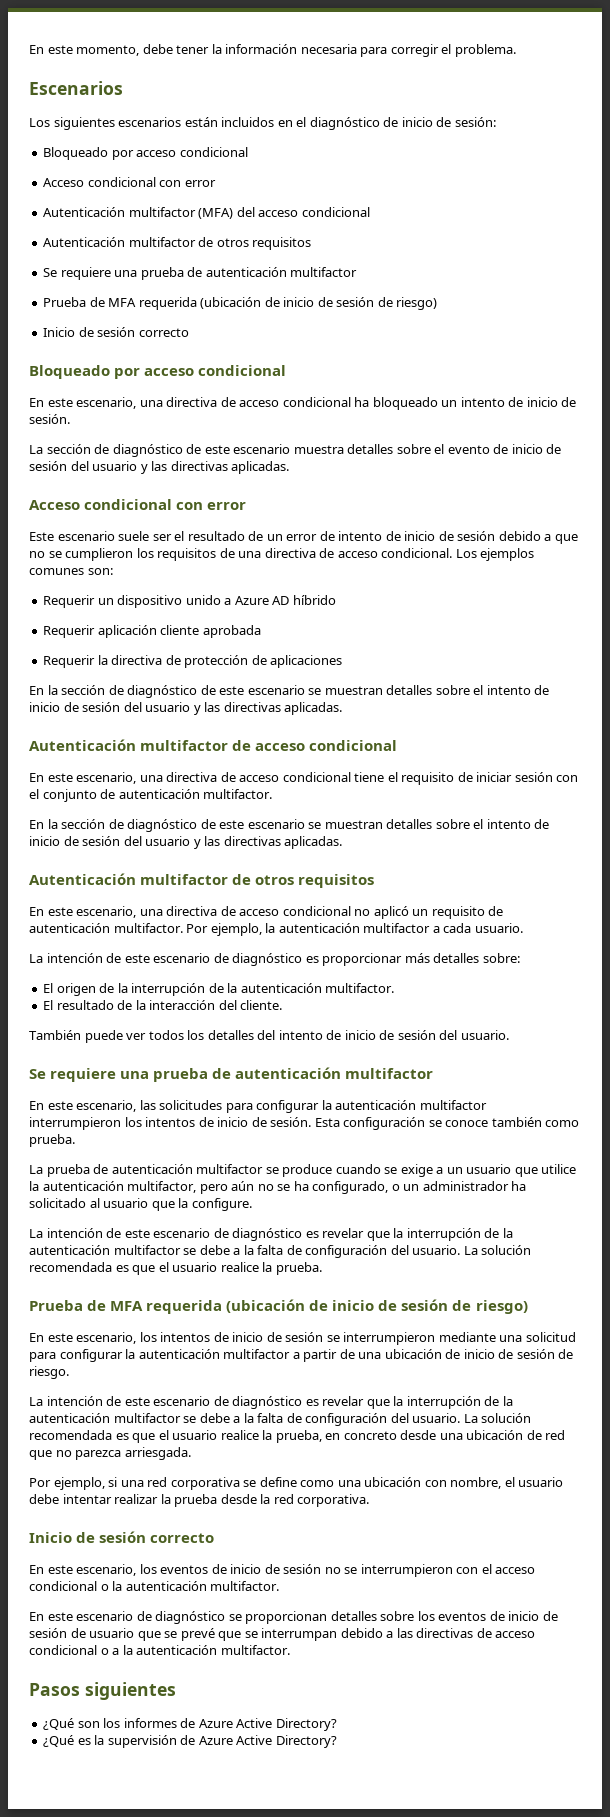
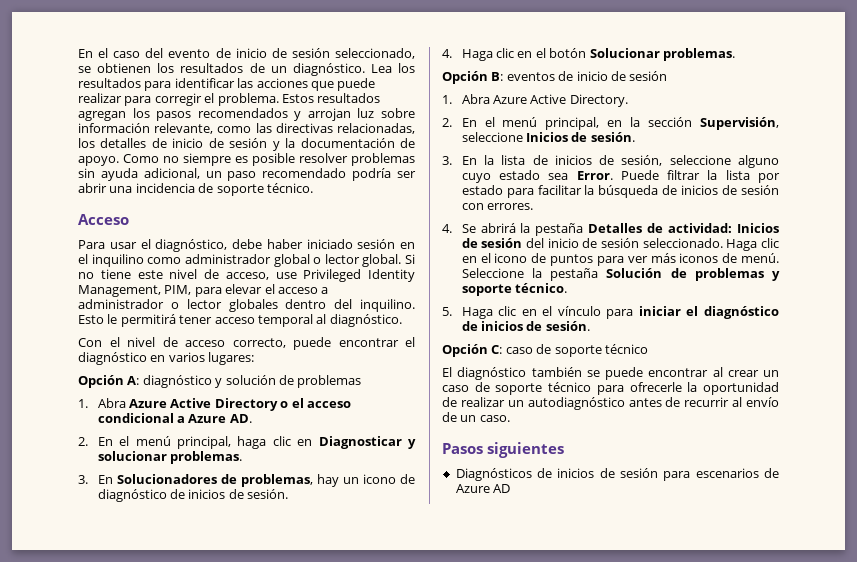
- En este momento, debe tener la información necesaria para corregir el problema.
- Escenarios
- Los siguientes escenarios están incluidos en el diagnóstico de inicio de sesión:
- Bloqueado por acceso condicional
- Acceso condicional con error
- Autenticación multifactor (MFA) del acceso condicional
- Autenticación multifactor de otros requisitos
- Se requiere una prueba de autenticación multifactor
- Prueba de MFA requerida (ubicación de inicio de sesión de riesgo)
- Inicio de sesión correcto
- Bloqueado por acceso condicional
- En este escenario, una directiva de acceso condicional ha bloqueado un intento de inicio de sesión.
- La sección de diagnóstico de este escenario muestra detalles sobre el evento de inicio de sesión del usuario y las directivas aplicadas.
- Acceso condicional con error
- Este escenario suele ser el resultado de un error de intento de inicio de sesión debido a que no se cumplieron los requisitos de una directiva de acceso condicional. Los ejemplos comunes son:
- Requerir un dispositivo unido a Azure AD híbrido
- Requerir aplicación cliente aprobada
- Requerir la directiva de protección de aplicaciones
- En la sección de diagnóstico de este escenario se muestran detalles sobre el intento de inicio de sesión del usuario y las directivas aplicadas.
- Autenticación multifactor de acceso condicional
- En este escenario, una directiva de acceso condicional tiene el requisito de iniciar sesión con el conjunto de autenticación multifactor.
- En la sección de diagnóstico de este escenario se muestran detalles sobre el intento de inicio de sesión del usuario y las directivas aplicadas.
- Autenticación multifactor de otros requisitos
- En este escenario, una directiva de acceso condicional no aplicó un requisito de autenticación multifactor. Por ejemplo, la autenticación multifactor a cada usuario.
- La intención de este escenario de diagnóstico es proporcionar más detalles sobre:
- El origen de la interrupción de la autenticación multifactor.
- El resultado de la interacción del cliente.
- También puede ver todos los detalles del intento de inicio de sesión del usuario.
- Se requiere una prueba de autenticación multifactor
- En este escenario, las solicitudes para configurar la autenticación multifactor interrumpieron los intentos de inicio de sesión. Esta configuración se conoce también como prueba.
- La prueba de autenticación multifactor se produce cuando se exige a un usuario que utilice la autenticación multifactor, pero aún no se ha configurado, o un administrador ha solicitado al usuario que la configure.
- La intención de este escenario de diagnóstico es revelar que la interrupción de la autenticación multifactor se debe a la falta de configuración del usuario. La solución recomendada es que el usuario realice la prueba.
- Prueba de MFA requerida (ubicación de inicio de sesión de riesgo)
- En este escenario, los intentos de inicio de sesión se interrumpieron mediante una solicitud para configurar la autenticación multifactor a partir de una ubicación de inicio de sesión de riesgo.
- La intención de este escenario de diagnóstico es revelar que la interrupción de la autenticación multifactor se debe a la falta de configuración del usuario. La solución recomendada es que el usuario realice la prueba, en concreto desde una ubicación de red que no parezca arriesgada.
- Por ejemplo, si una red corporativa se define como una ubicación con nombre, el usuario debe intentar realizar la prueba desde la red corporativa.
- Inicio de sesión correcto
- En este escenario, los eventos de inicio de sesión no se interrumpieron con el acceso condicional o la autenticación multifactor.
- En este escenario de diagnóstico se proporcionan detalles sobre los eventos de inicio de sesión de usuario que se prevé que se interrumpan debido a las directivas de acceso condicional o a la autenticación multifactor.
+ En el caso del evento de inicio de sesión seleccionado, se obtienen los resultados de un diagnóstico. Lea los resultados para identificar las acciones que puede realizar para corregir el problema. Estos resultados agregan los pasos recomendados y arrojan luz sobre información relevante, como las directivas relacionadas, los detalles de inicio de sesión y la documentación de apoyo. Como no siempre es posible resolver problemas sin ayuda adicional, un paso recomendado podría ser abrir una incidencia de soporte técnico.
+ Acceso
+ Para usar el diagnóstico, debe haber iniciado sesión en el inquilino como administrador global o lector global. Si no tiene este nivel de acceso, use Privileged Identity Management, PIM, para elevar el acceso a administrador o lector globales dentro del inquilino. Esto le permitirá tener acceso temporal al diagnóstico.
+ Con el nivel de acceso correcto, puede encontrar el diagnóstico en varios lugares:
+ Opción A: diagnóstico y solución de problemas
+ 1. Abra Azure Active Directory o el acceso condicional a Azure AD.
+ 2. En el menú principal, haga clic en Diagnosticar y solucionar problemas.
+ 3. En Solucionadores de problemas, hay un icono de diagnóstico de inicios de sesión.
+ 4. Haga clic en el botón Solucionar problemas.
+ Opción B: eventos de inicio de sesión
+ 1. Abra Azure Active Directory.
+ 2. En el menú principal, en la sección Supervisión, seleccione Inicios de sesión.
+ 3. En la lista de inicios de sesión, seleccione alguno cuyo estado sea Error. Puede filtrar la lista por estado para facilitar la búsqueda de inicios de sesión con errores.
+ 4. Se abrirá la pestaña Detalles de actividad: Inicios de sesión del inicio de sesión seleccionado. Haga clic en el icono de puntos para ver más iconos de menú. Seleccione la pestaña Solución de problemas y soporte técnico.
+ 5. Haga clic en el vínculo para iniciar el diagnóstico de inicios de sesión.
+ Opción C: caso de soporte técnico
+ El diagnóstico también se puede encontrar al crear un caso de soporte técnico para ofrecerle la oportunidad de realizar un autodiagnóstico antes de recurrir al envío de un caso.
  Pasos siguientes
- ¿Qué son los informes de Azure Active Directory?
- ¿Qué es la supervisión de Azure Active Directory?
+ Diagnósticos de inicios de sesión para escenarios de Azure AD

